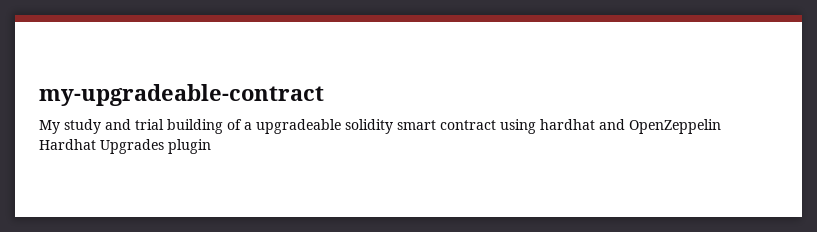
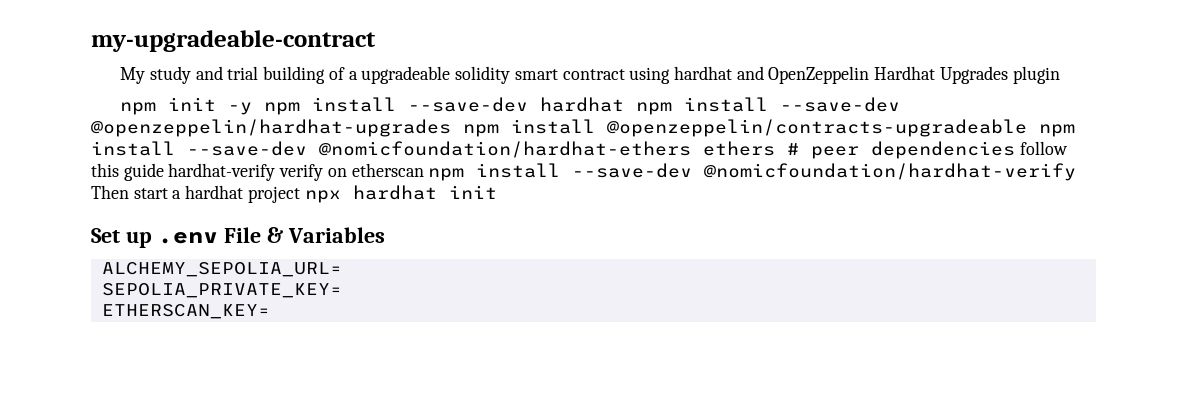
+ npm init -y npm install --save-dev hardhat npm install --save-dev @openzeppelin/hardhat-upgrades npm install @openzeppelin/contracts-upgradeable npm install --save-dev @nomicfoundation/hardhat-ethers ethers # peer dependencies follow this guide hardhat-verify verify on etherscan npm install --save-dev @nomicfoundation/hardhat-verify Then start a hardhat project npx hardhat init
+ Set up .env File & Variables
+ ALCHEMY_SEPOLIA_URL=
+ SEPOLIA_PRIVATE_KEY=
+ ETHERSCAN_KEY=

